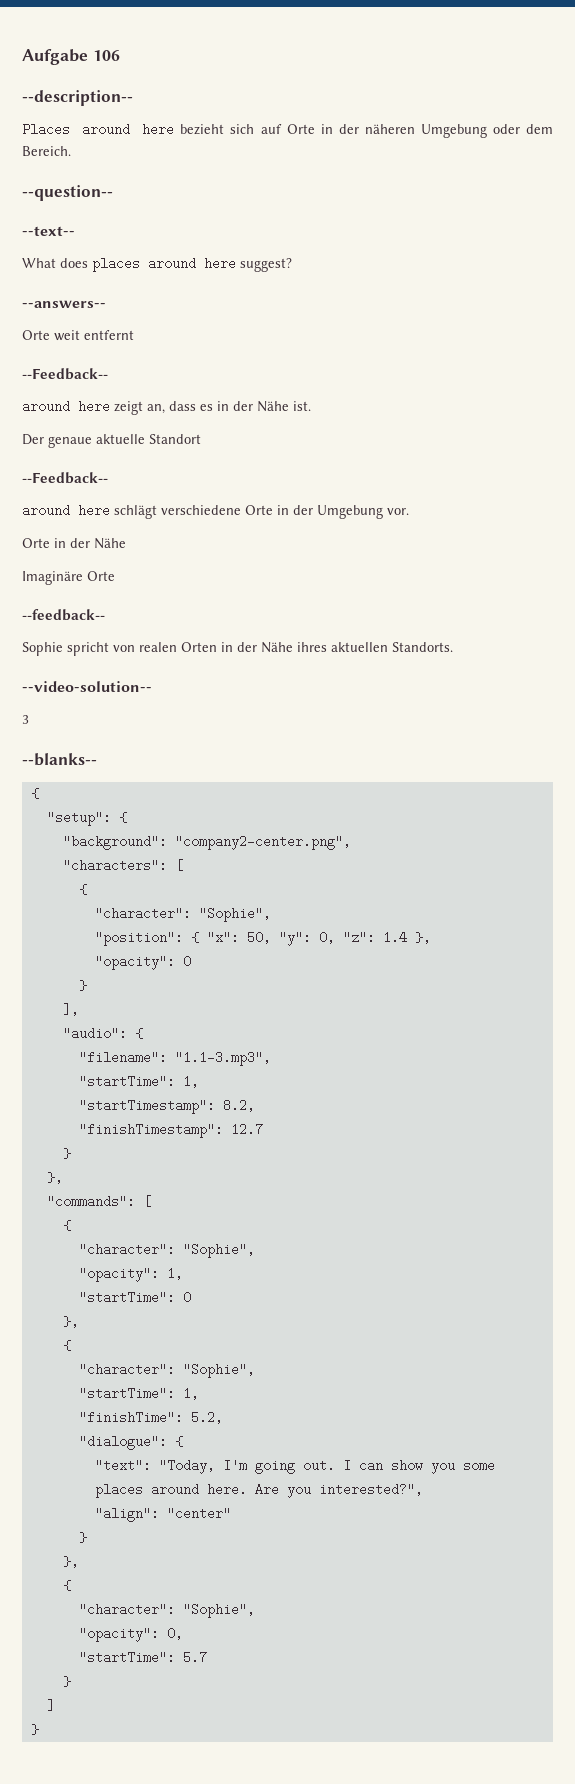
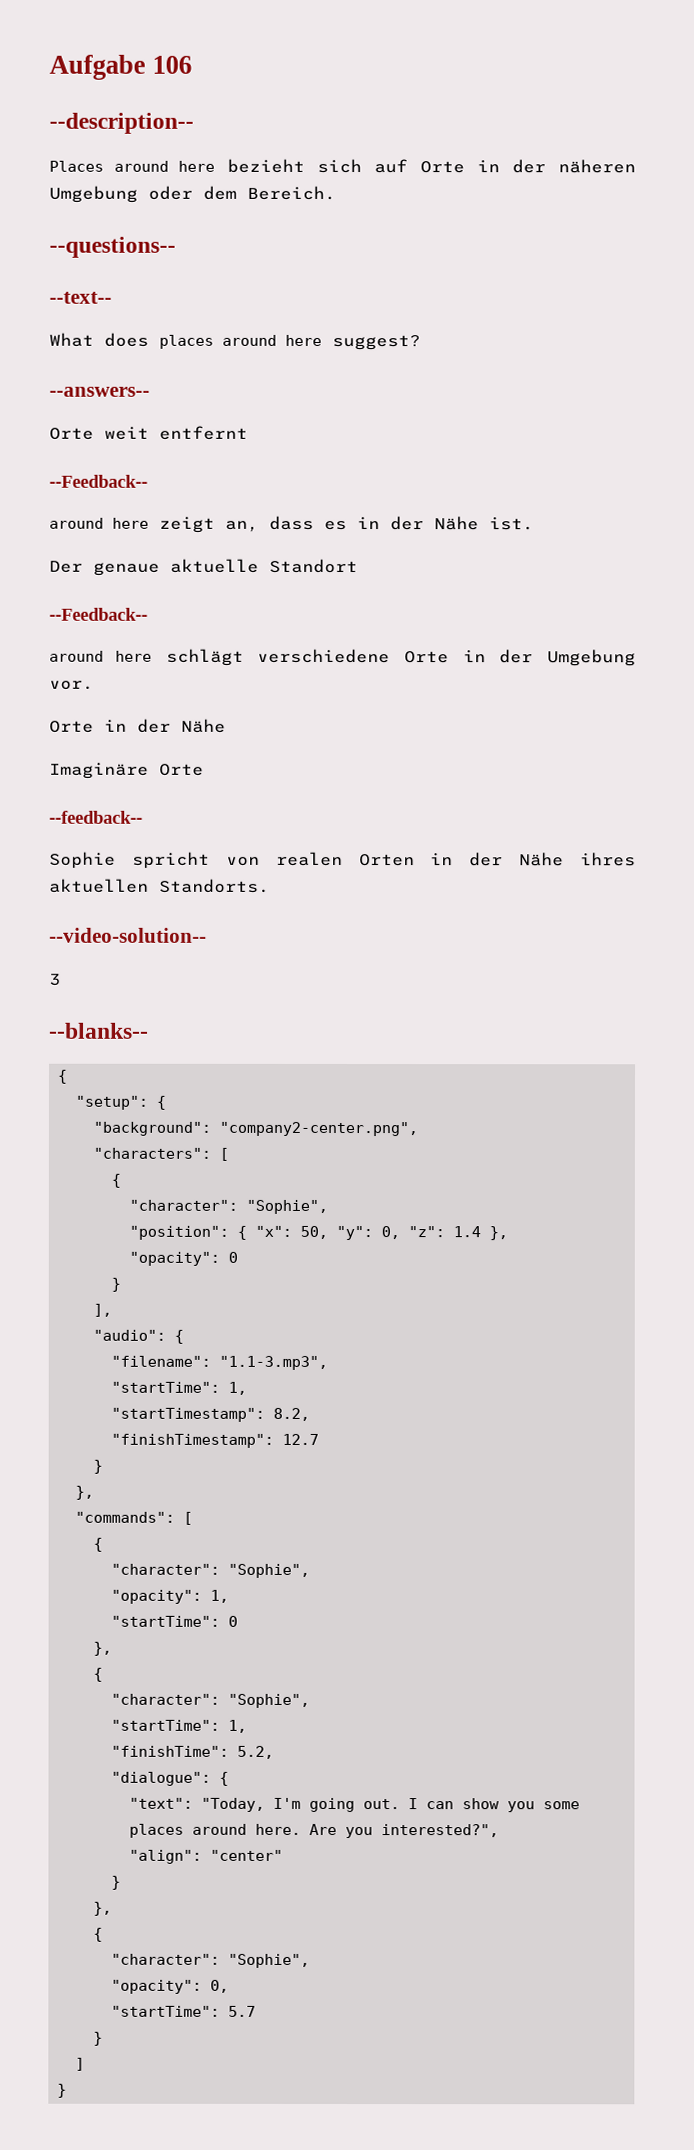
- --question--
+ --questions--

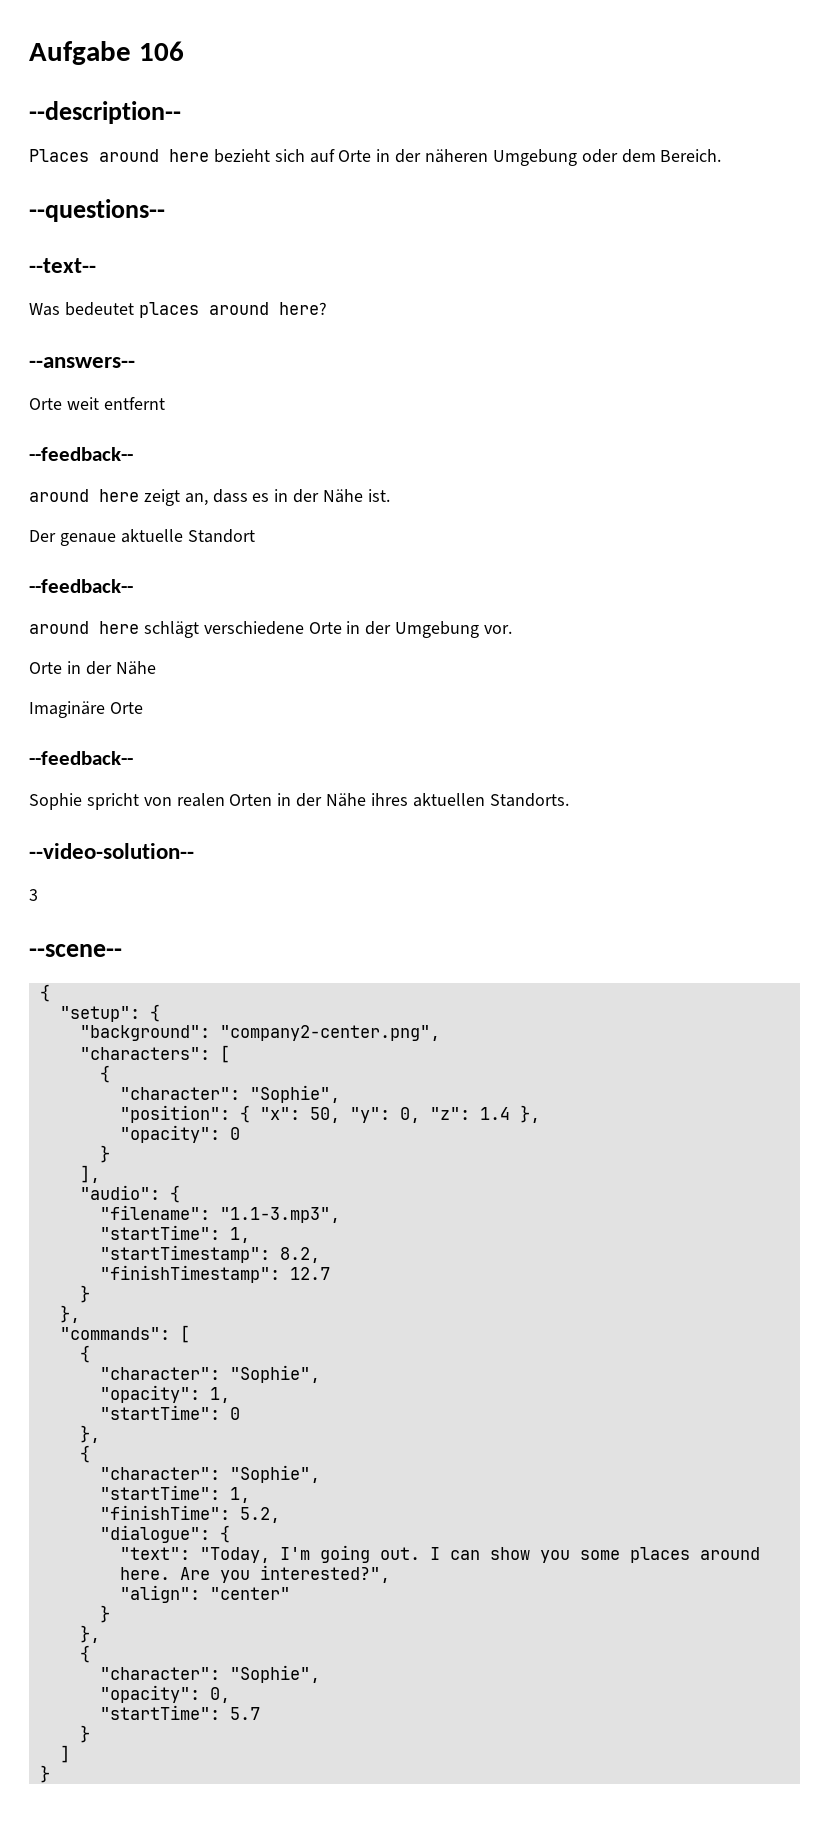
- What does places around here suggest?
+ Was bedeutet places around here?
  Orte weit entfernt
- --Feedback--
+ --feedback--
  Der genaue aktuelle Standort
- --Feedback--
+ --feedback--
- --blanks--
+ --scene--

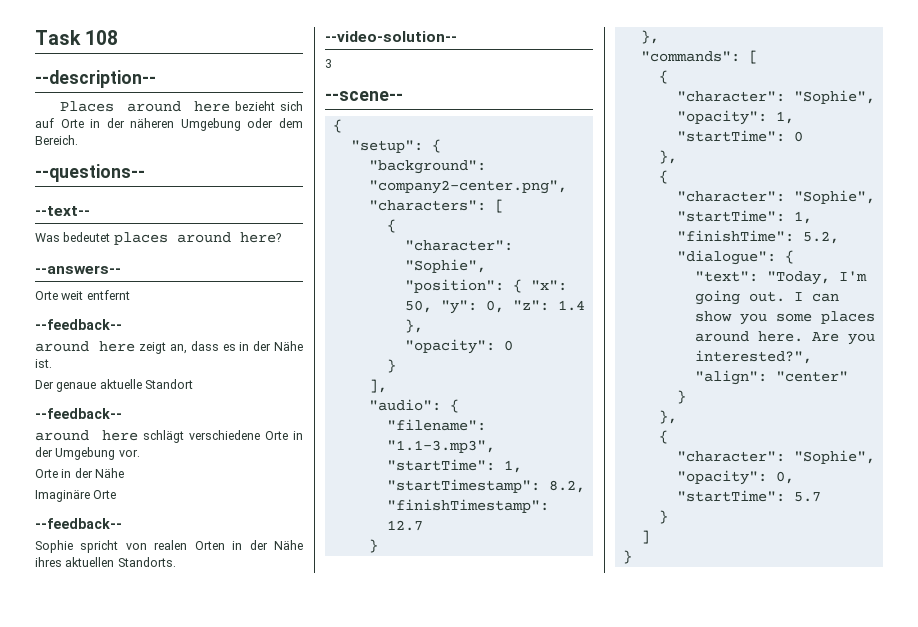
- Aufgabe 106
+ Task 108

